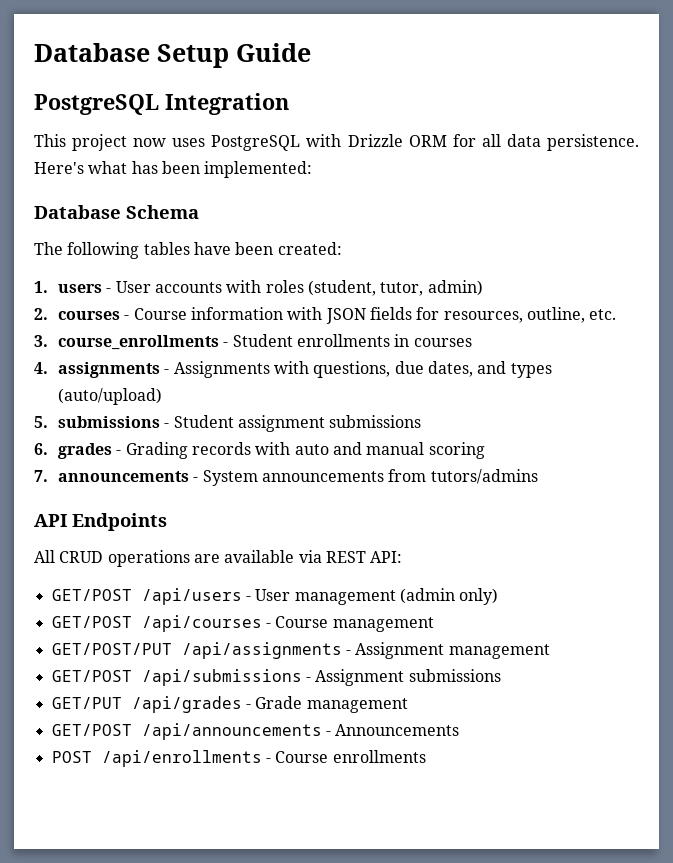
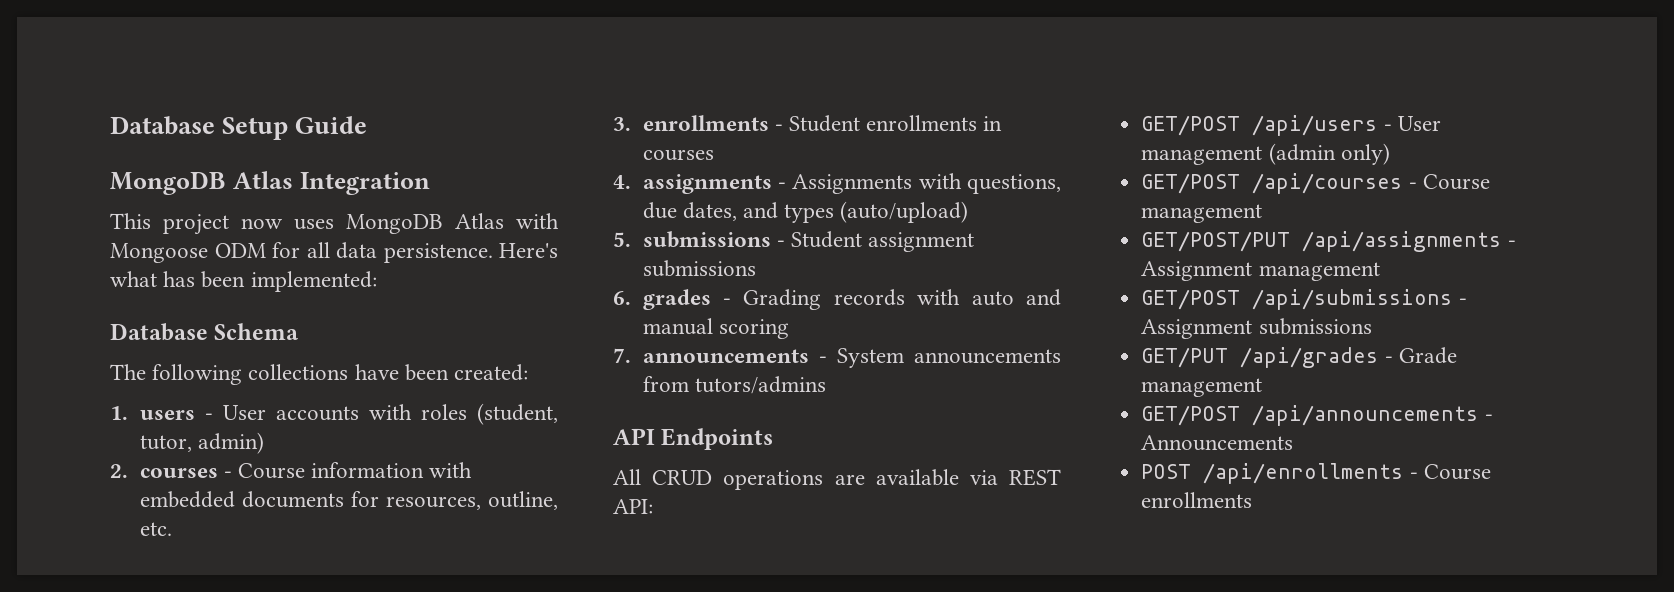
- PostgreSQL Integration
+ MongoDB Atlas Integration
- This project now uses PostgreSQL with Drizzle ORM for all data persistence.
+ This project now uses MongoDB Atlas with Mongoose ODM for all data persistence.
- The following tables have been created:
+ The following collections have been created:
- 2. courses - Course information with JSON fields for resources, outline, etc.
+ 2. courses - Course information with embedded documents for resources, outline, etc.
- 3. course_enrollments - Student enrollments in courses
+ 3. enrollments - Student enrollments in courses

